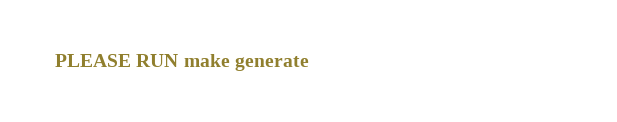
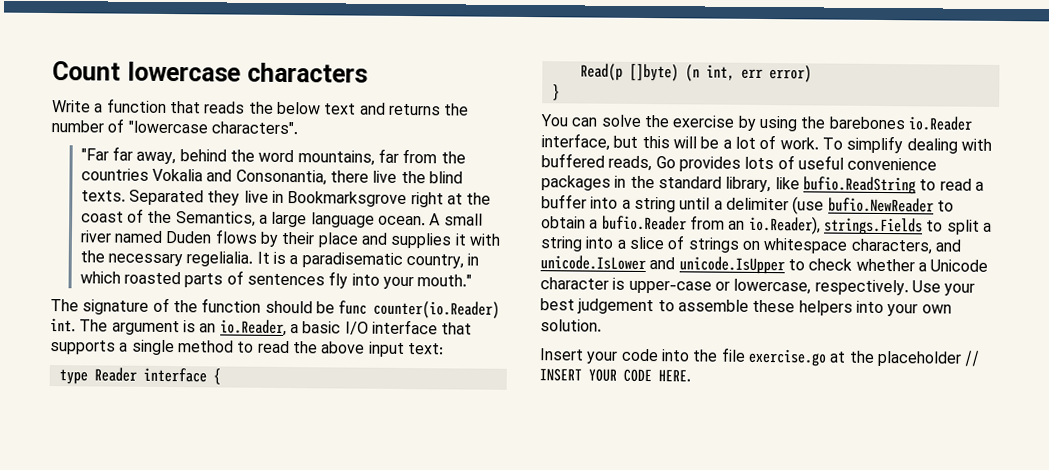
- PLEASE RUN make generate
+ Count lowercase characters
+ Write a function that reads the below text and returns the number of "lowercase characters".
+ "Far far away, behind the word mountains, far from the countries Vokalia and Consonantia, there live the blind texts. Separated they live in Bookmarksgrove right at the coast of the Semantics, a large language ocean. A small river named Duden flows by their place and supplies it with the necessary regelialia. It is a paradisematic country, in which roasted parts of sentences fly into your mouth."
+ The signature of the function should be func counter(io.Reader) int. The argument is an io.Reader, a basic I/O interface that supports a single method to read the above input text:
+ type Reader interface {
+ Read(p []byte) (n int, err error)
+ }
+ You can solve the exercise by using the barebones io.Reader interface, but this will be a lot of work. To simplify dealing with buffered reads, Go provides lots of useful convenience packages in the standard library, like bufio.ReadString to read a buffer into a string until a delimiter (use bufio.NewReader to obtain a bufio.Reader from an io.Reader), strings.Fields to split a string into a slice of strings on whitespace characters, and unicode.IsLower and unicode.IsUpper to check whether a Unicode character is upper-case or lowercase, respectively. Use your best judgement to assemble these helpers into your own solution.
+ Insert your code into the file exercise.go at the placeholder // INSERT YOUR CODE HERE.

